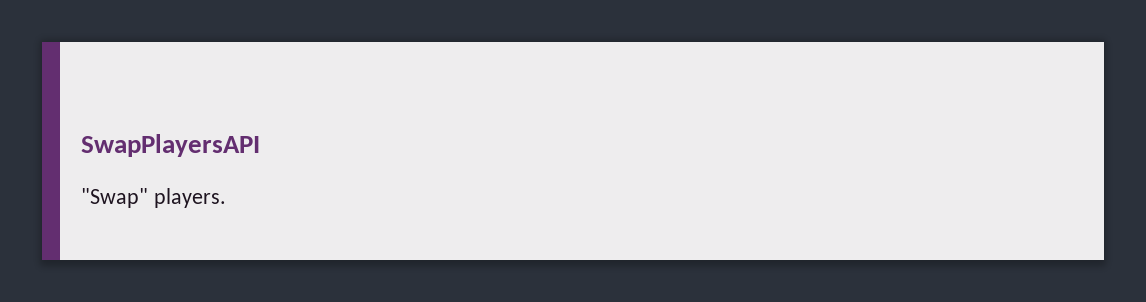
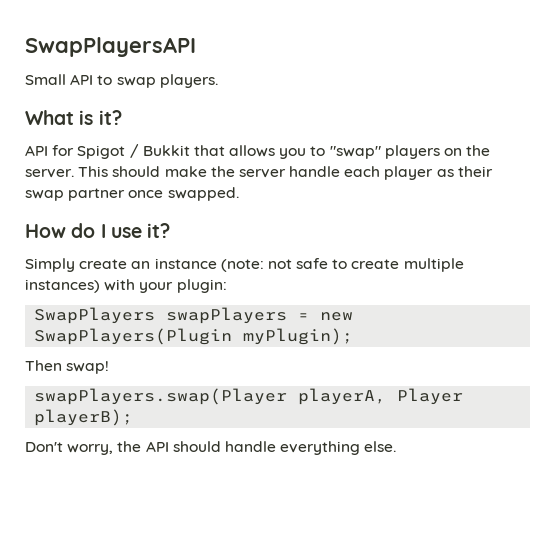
- "Swap" players.
+ Small API to swap players.
+ What is it?
+ API for Spigot / Bukkit that allows you to "swap" players on the server. This should make the server handle each player as their swap partner once swapped.
+ How do I use it?
+ Simply create an instance (note: not safe to create multiple instances) with your plugin:
+ SwapPlayers swapPlayers = new SwapPlayers(Plugin myPlugin);
+ Then swap!
+ swapPlayers.swap(Player playerA, Player playerB);
+ Don't worry, the API should handle everything else.

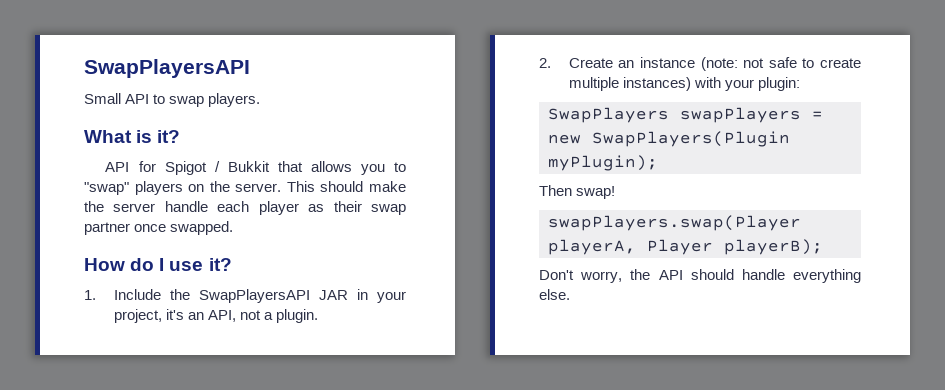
- Simply create an instance (note: not safe to create multiple instances) with your plugin:
+ 1. Include the SwapPlayersAPI JAR in your project, it's an API, not a plugin.
+ 2. Create an instance (note: not safe to create multiple instances) with your plugin:

